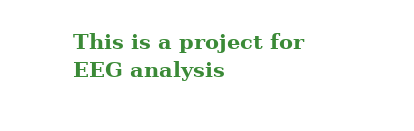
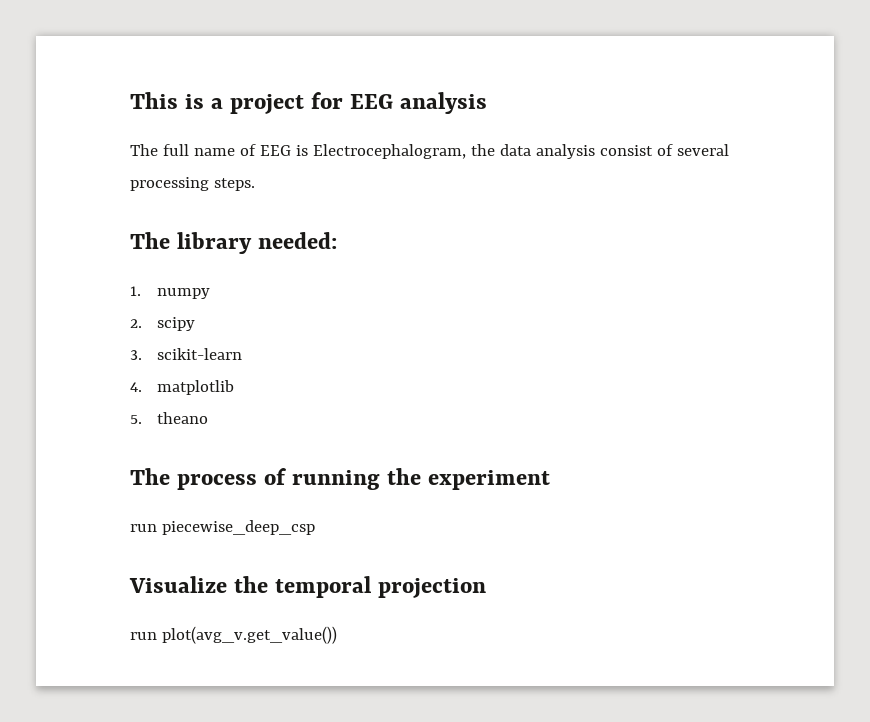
+ The full name of EEG is Electrocephalogram, the data analysis consist of several processing steps.
+ The library needed:
+ 1. numpy
+ 2. scipy
+ 3. scikit-learn
+ 4. matplotlib
+ 5. theano
+ The process of running the experiment
+ run piecewise_deep_csp
+ Visualize the temporal projection
+ run plot(avg_v.get_value())

